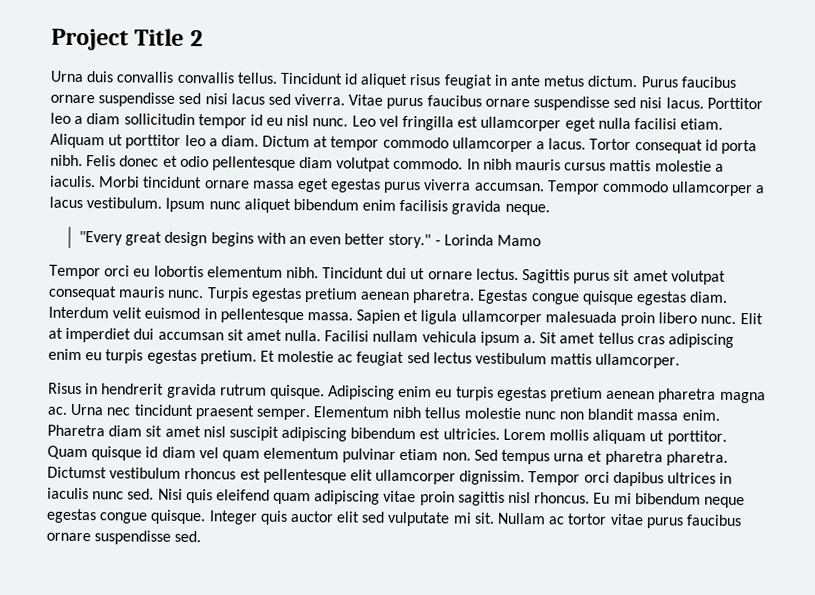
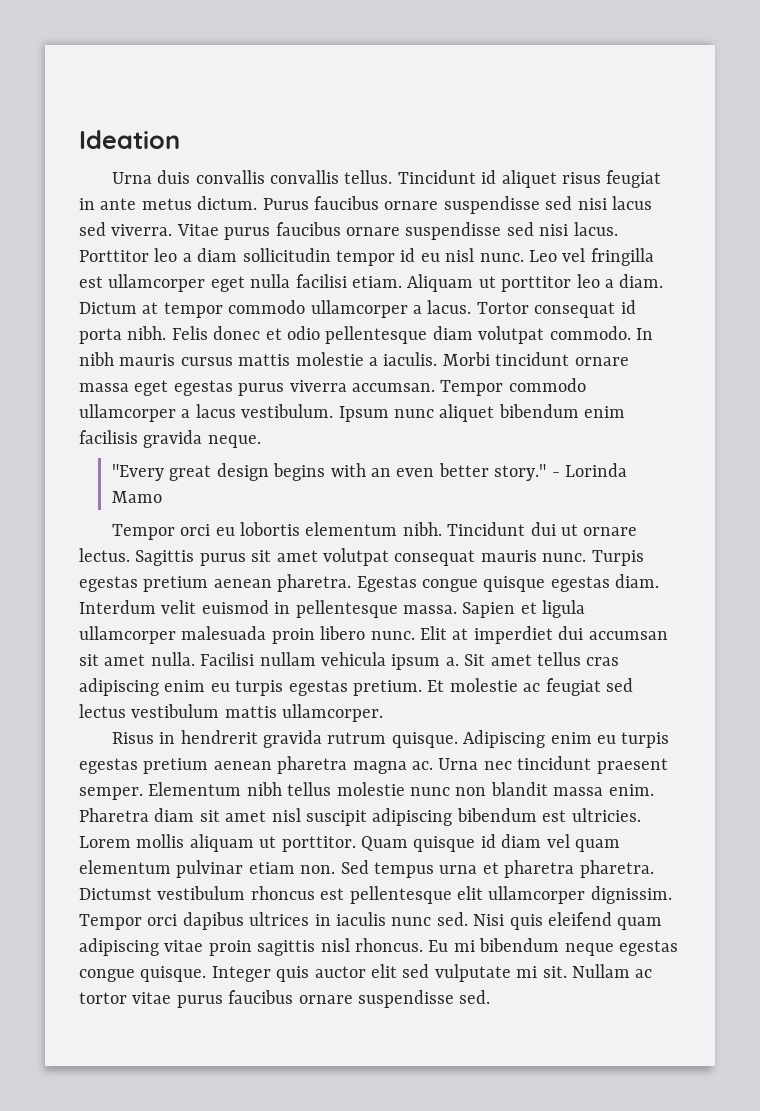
- Project Title 2
+ Ideation

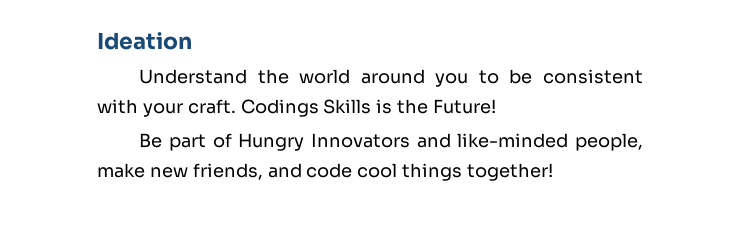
- Urna duis convallis convallis tellus. Tincidunt id aliquet risus feugiat in ante metus dictum. Purus faucibus ornare suspendisse sed nisi lacus sed viverra. Vitae purus faucibus ornare suspendisse sed nisi lacus. Porttitor leo a diam sollicitudin tempor id eu nisl nunc. Leo vel fringilla est ullamcorper eget nulla facilisi etiam. Aliquam ut porttitor leo a diam. Dictum at tempor commodo ullamcorper a lacus. Tortor consequat id porta nibh. Felis donec et odio pellentesque diam volutpat commodo. In nibh mauris cursus mattis molestie a iaculis. Morbi tincidunt ornare massa eget egestas purus viverra accumsan. Tempor commodo ullamcorper a lacus vestibulum. Ipsum nunc aliquet bibendum enim facilisis gravida neque.
- "Every great design begins with an even better story." - Lorinda Mamo
- Tempor orci eu lobortis elementum nibh. Tincidunt dui ut ornare lectus. Sagittis purus sit amet volutpat consequat mauris nunc. Turpis egestas pretium aenean pharetra. Egestas congue quisque egestas diam. Interdum velit euismod in pellentesque massa. Sapien et ligula ullamcorper malesuada proin libero nunc. Elit at imperdiet dui accumsan sit amet nulla. Facilisi nullam vehicula ipsum a. Sit amet tellus cras adipiscing enim eu turpis egestas pretium. Et molestie ac feugiat sed lectus vestibulum mattis ullamcorper.
- Risus in hendrerit gravida rutrum quisque. Adipiscing enim eu turpis egestas pretium aenean pharetra magna ac. Urna nec tincidunt praesent semper. Elementum nibh tellus molestie nunc non blandit massa enim. Pharetra diam sit amet nisl suscipit adipiscing bibendum est ultricies. Lorem mollis aliquam ut porttitor. Quam quisque id diam vel quam elementum pulvinar etiam non. Sed tempus urna et pharetra pharetra. Dictumst vestibulum rhoncus est pellentesque elit ullamcorper dignissim. Tempor orci dapibus ultrices in iaculis nunc sed. Nisi quis eleifend quam adipiscing vitae proin sagittis nisl rhoncus. Eu mi bibendum neque egestas congue quisque. Integer quis auctor elit sed vulputate mi sit. Nullam ac tortor vitae purus faucibus ornare suspendisse sed.
+ Understand the world around you to be consistent with your craft. Codings Skills is the Future!
+ Be part of Hungry Innovators and like-minded people, make new friends, and code cool things together!

